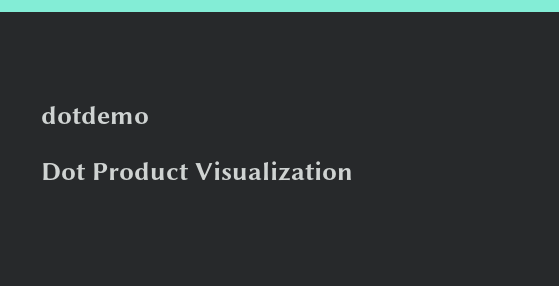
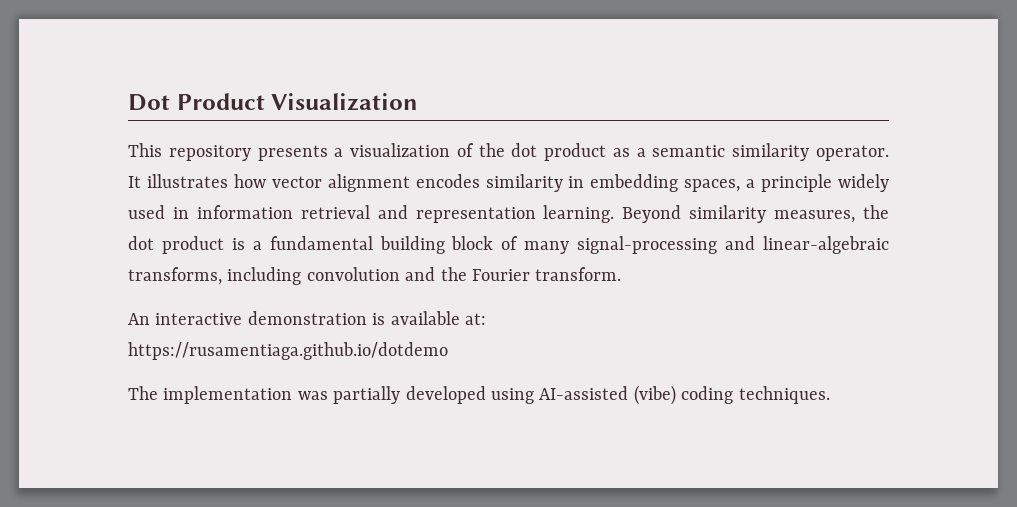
- dotdemo
+ This repository presents a visualization of the dot product as a semantic similarity operator. It illustrates how vector alignment encodes similarity in embedding spaces, a principle widely used in information retrieval and representation learning. Beyond similarity measures, the dot product is a fundamental building block of many signal-processing and linear-algebraic transforms, including convolution and the Fourier transform.
+ An interactive demonstration is available at:
+ https://rusamentiaga.github.io/dotdemo
+ The implementation was partially developed using AI-assisted (vibe) coding techniques.

